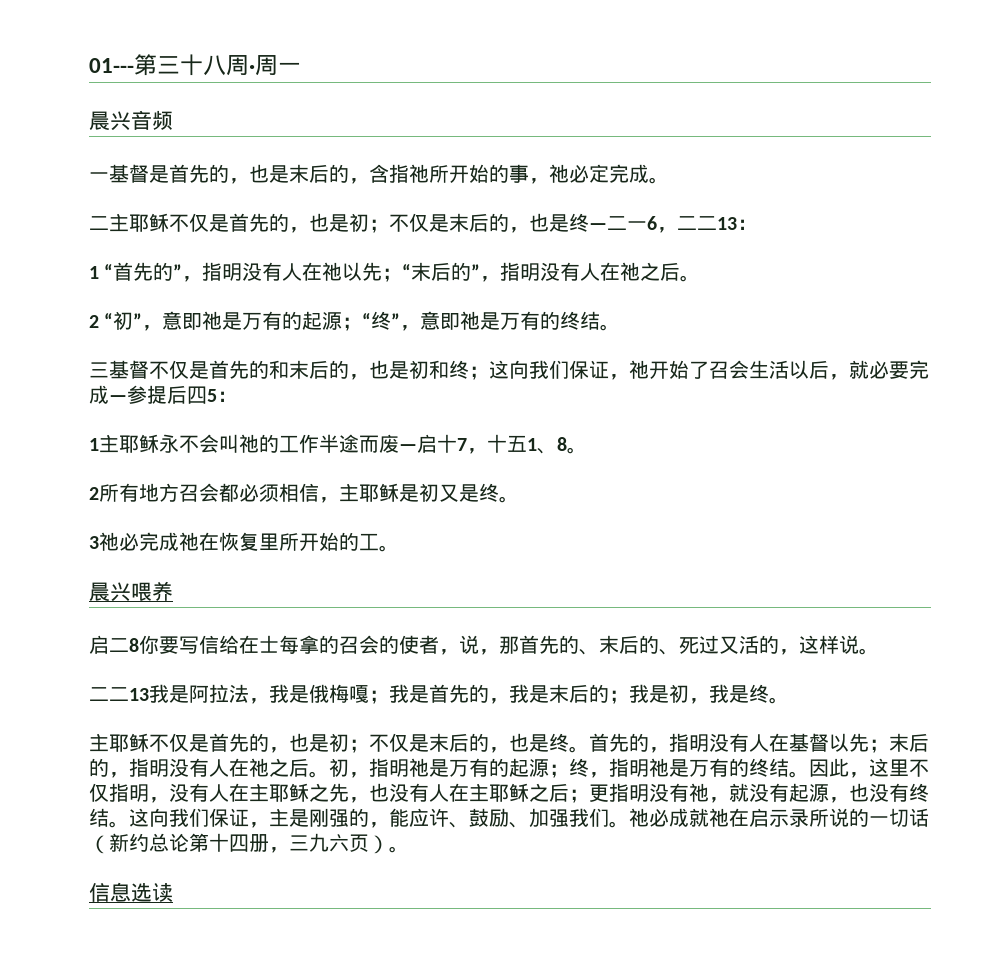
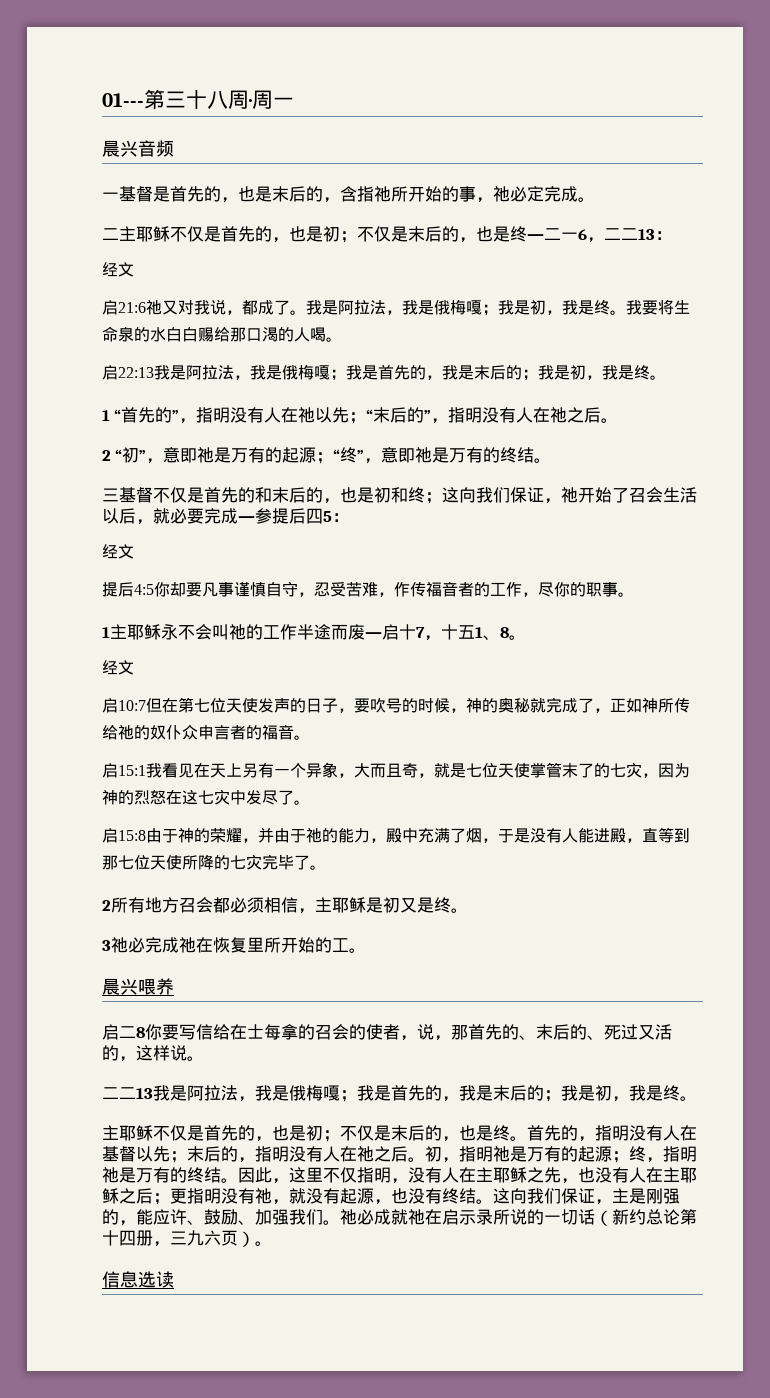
  二主耶稣不仅是首先的，也是初；不仅是末后的，也是终—二一6，二二13：
+ 经文
+ 启21:6祂又对我说，都成了。我是阿拉法，我是俄梅嘎；我是初，我是终。我要将生命泉的水白白赐给那口渴的人喝。
+ 启22:13我是阿拉法，我是俄梅嘎；我是首先的，我是末后的；我是初，我是终。
  三基督不仅是首先的和末后的，也是初和终；这向我们保证，祂开始了召会生活以后，就必要完成—参提后四5：
+ 经文
+ 提后4:5你却要凡事谨慎自守，忍受苦难，作传福音者的工作，尽你的职事。
  1主耶稣永不会叫祂的工作半途而废—启十7，十五1、8。
+ 经文
+ 启10:7但在第七位天使发声的日子，要吹号的时候，神的奥秘就完成了，正如神所传给祂的奴仆众申言者的福音。
+ 启15:1我看见在天上另有一个异象，大而且奇，就是七位天使掌管末了的七灾，因为神的烈怒在这七灾中发尽了。
+ 启15:8由于神的荣耀，并由于祂的能力，殿中充满了烟，于是没有人能进殿，直等到那七位天使所降的七灾完毕了。

